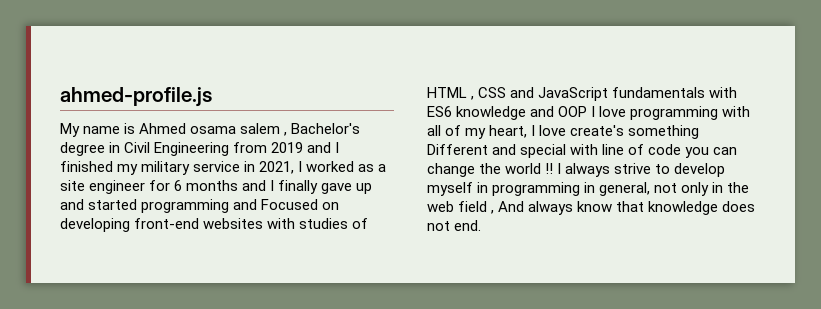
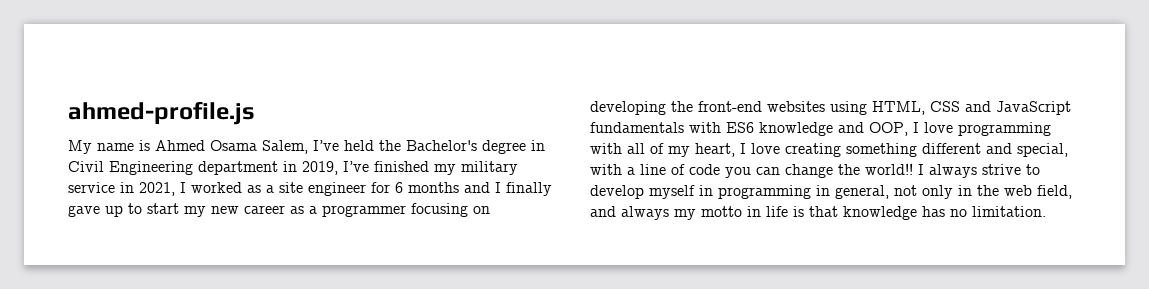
- My name is Ahmed osama salem , Bachelor's degree in Civil Engineering from 2019 and I finished my military service in 2021, I worked as a site engineer for 6 months and I finally gave up and started programming and Focused on developing front-end websites with studies of HTML , CSS and JavaScript fundamentals with ES6 knowledge and OOP I love programming with all of my heart, I love create's something Different and special with line of code you can change the world !!
+ My name is Ahmed Osama Salem, I’ve held the Bachelor's degree in Civil Engineering department in 2019, I’ve finished my military service in 2021, I worked as a site engineer for 6 months and I finally gave up to start my new career as a programmer focusing on developing the front-end websites using HTML, CSS and JavaScript fundamentals with ES6 knowledge and OOP, I love programming with all of my heart, I love creating something different and special, with a line of code you can change the world!!
- I always strive to develop myself in programming in general, not only in the web field , And always know that knowledge does not end.
+ I always strive to develop myself in programming in general, not only in the web field, and always my motto in life is that knowledge has no limitation.

